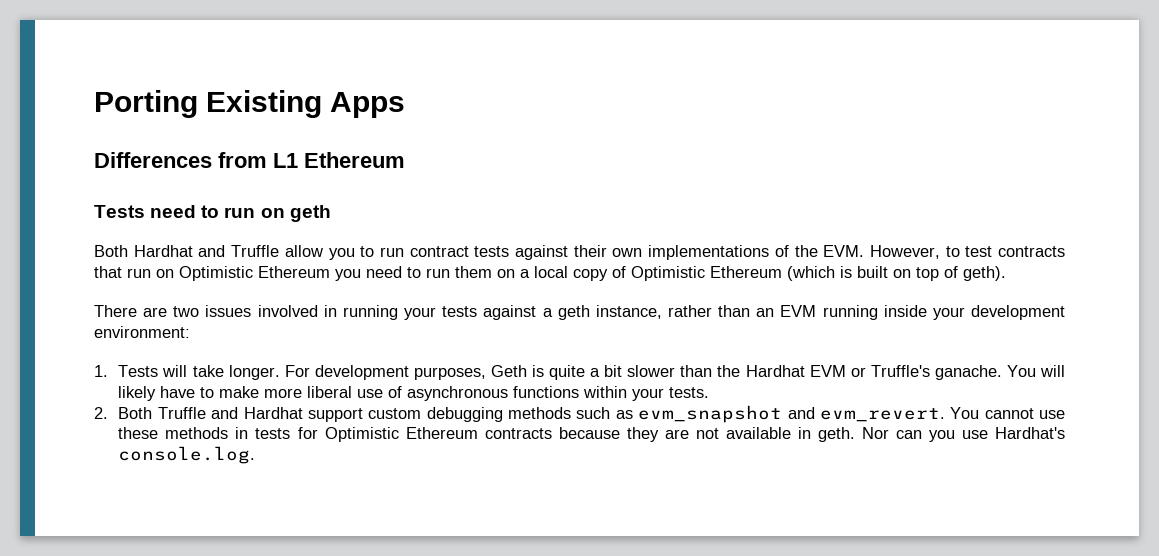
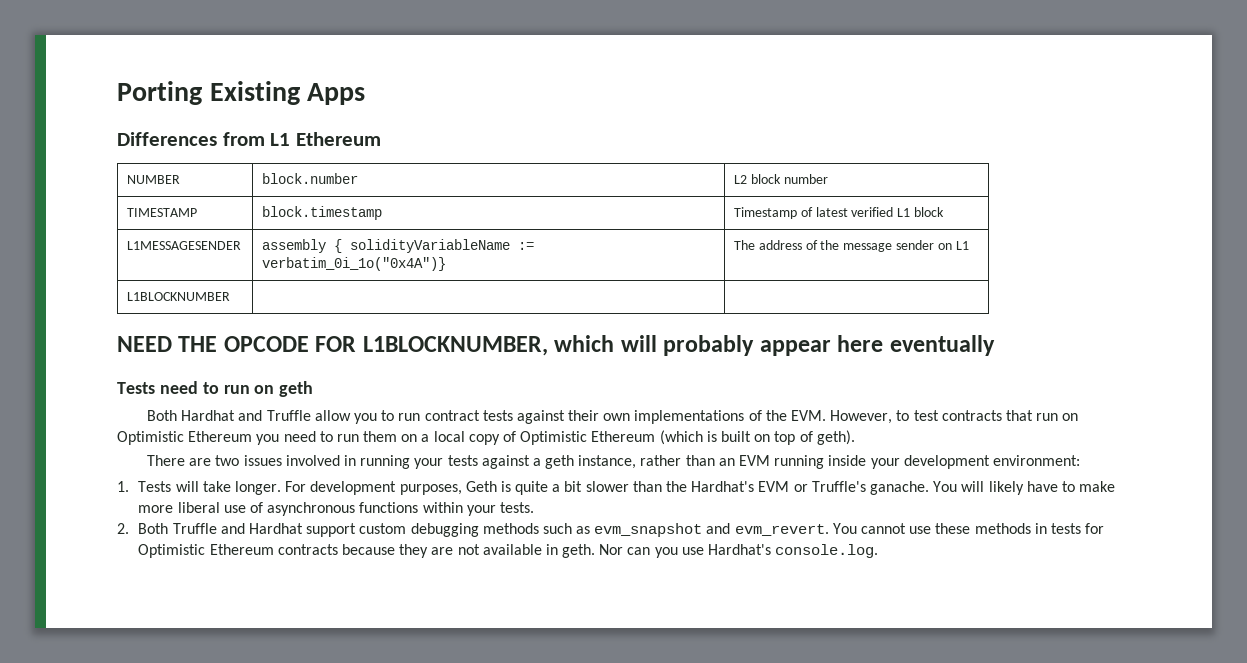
+ NUMBER | block.number | L2 block number
+ TIMESTAMP | block.timestamp | Timestamp of latest verified L1 block
+ L1MESSAGESENDER | assembly { solidityVariableName := verbatim_0i_1o("0x4A")} | The address of the message sender on L1
+ L1BLOCKNUMBER | |
+ NEED THE OPCODE FOR L1BLOCKNUMBER, which will probably appear here eventually
- For development purposes, Geth is quite a bit slower than the Hardhat EVM or Truffle's ganache.
+ For development purposes, Geth is quite a bit slower than the Hardhat's EVM or Truffle's ganache.

